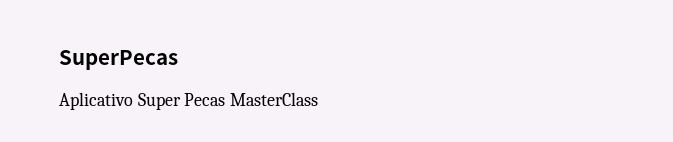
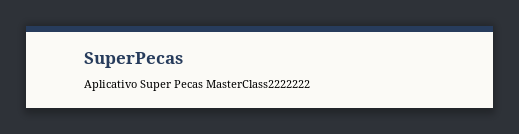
- Aplicativo Super Pecas MasterClass
+ Aplicativo Super Pecas MasterClass2222222

